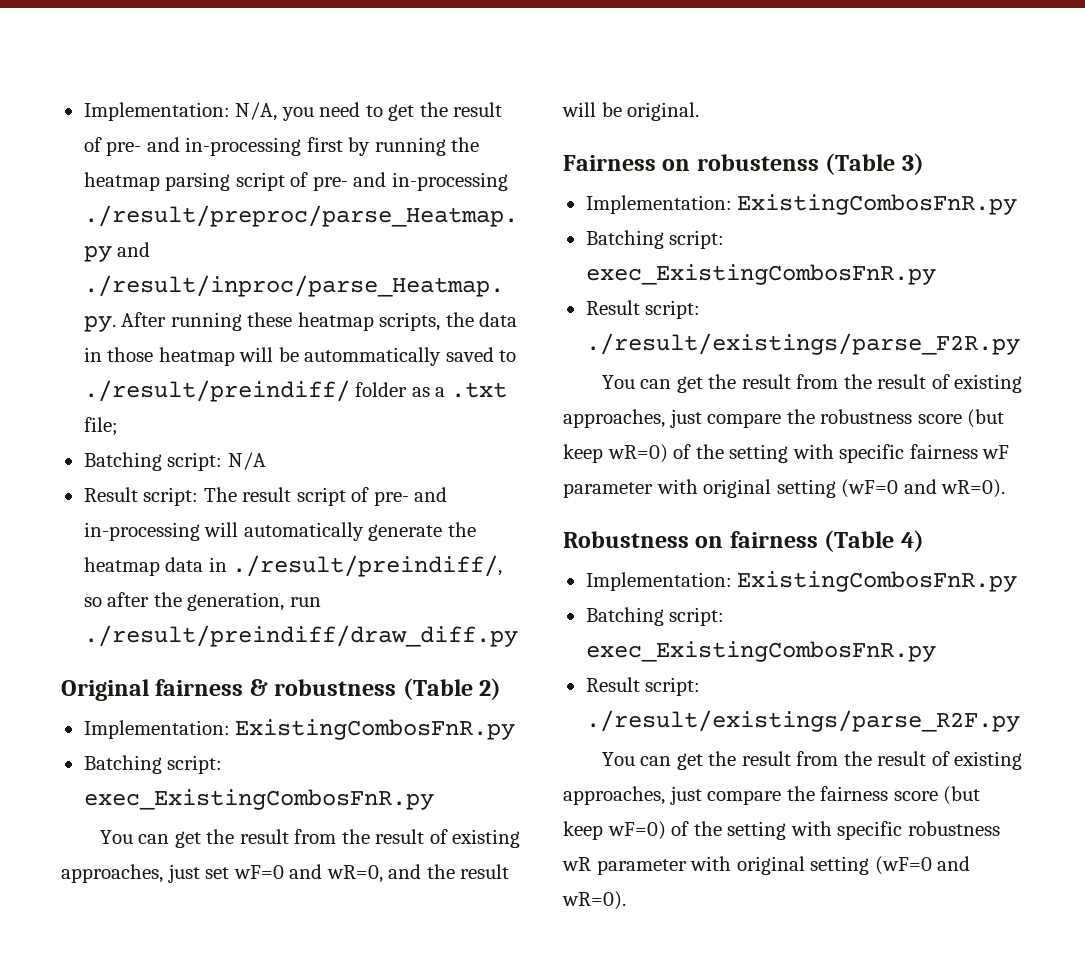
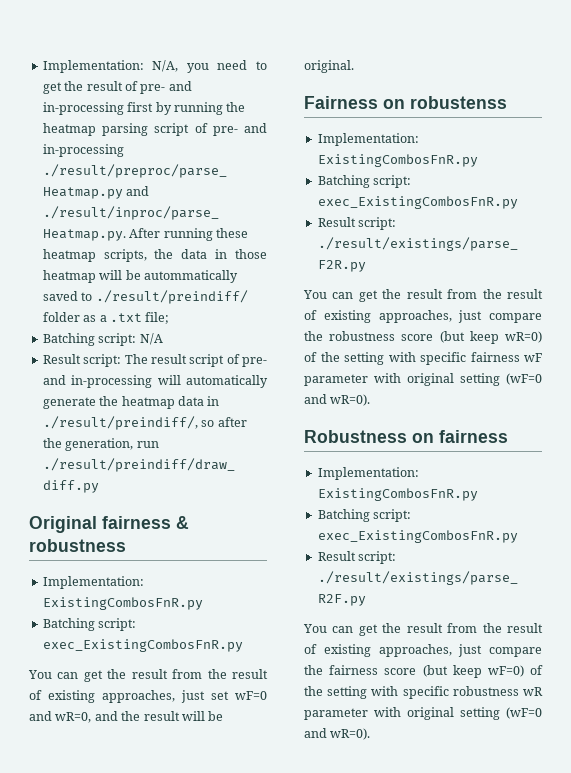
- Original fairness & robustness (Table 2)
+ Original fairness & robustness
- Fairness on robustenss (Table 3)
+ Fairness on robustenss
- Robustness on fairness (Table 4)
+ Robustness on fairness

